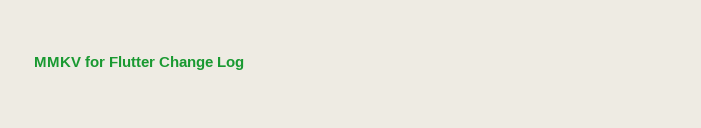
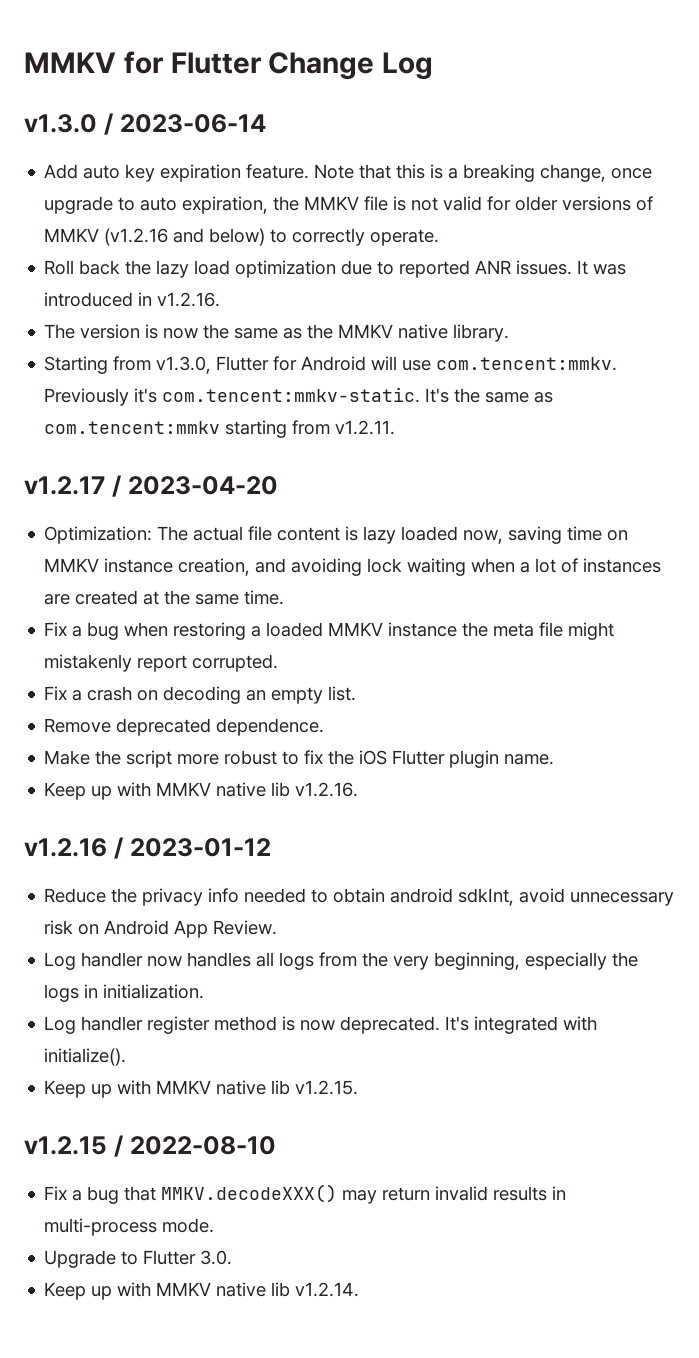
+ v1.3.0 / 2023-06-14
+ Add auto key expiration feature. Note that this is a breaking change, once upgrade to auto expiration, the MMKV file is not valid for older versions of MMKV (v1.2.16 and below) to correctly operate.
+ Roll back the lazy load optimization due to reported ANR issues. It was introduced in v1.2.16.
+ The version is now the same as the MMKV native library.
+ Starting from v1.3.0, Flutter for Android will use com.tencent:mmkv. Previously it's com.tencent:mmkv-static. It's the same as com.tencent:mmkv starting from v1.2.11.
+ v1.2.17 / 2023-04-20
+ Optimization: The actual file content is lazy loaded now, saving time on MMKV instance creation, and avoiding lock waiting when a lot of instances are created at the same time.
+ Fix a bug when restoring a loaded MMKV instance the meta file might mistakenly report corrupted.
+ Fix a crash on decoding an empty list.
+ Remove deprecated dependence.
+ Make the script more robust to fix the iOS Flutter plugin name.
+ Keep up with MMKV native lib v1.2.16.
+ v1.2.16 / 2023-01-12
+ Reduce the privacy info needed to obtain android sdkInt, avoid unnecessary risk on Android App Review.
+ Log handler now handles all logs from the very beginning, especially the logs in initialization.
+ Log handler register method is now deprecated. It's integrated with initialize().
+ Keep up with MMKV native lib v1.2.15.
+ v1.2.15 / 2022-08-10
+ Fix a bug that MMKV.decodeXXX() may return invalid results in multi-process mode.
+ Upgrade to Flutter 3.0.
+ Keep up with MMKV native lib v1.2.14.

